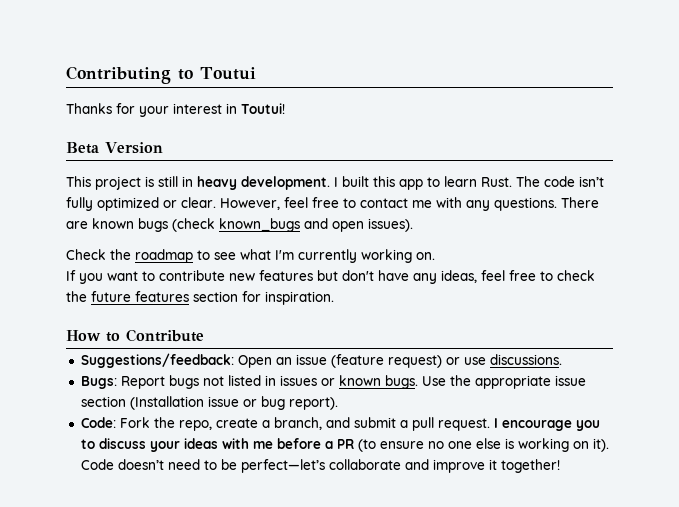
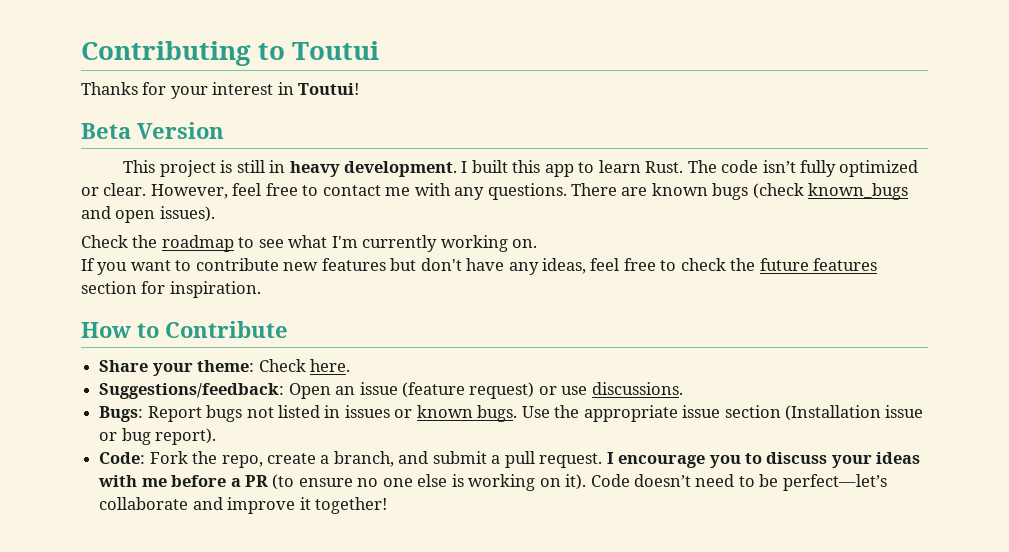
+ Share your theme: Check here.

